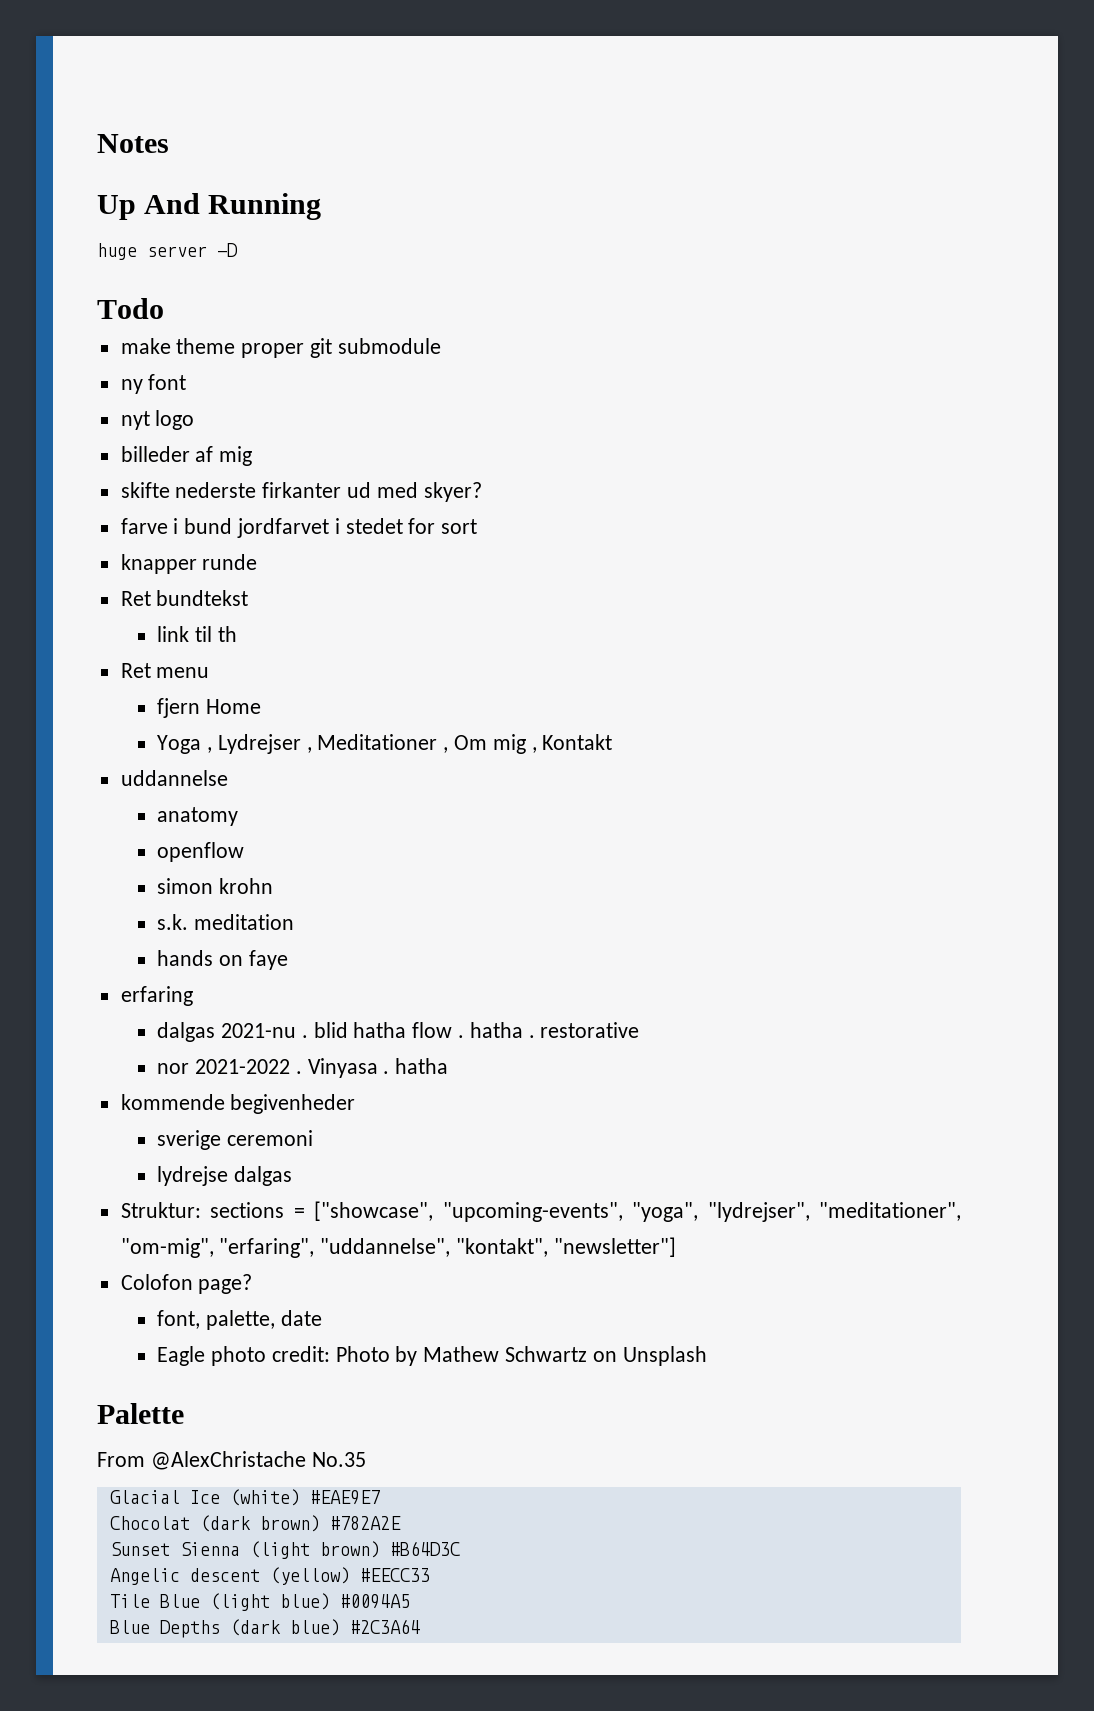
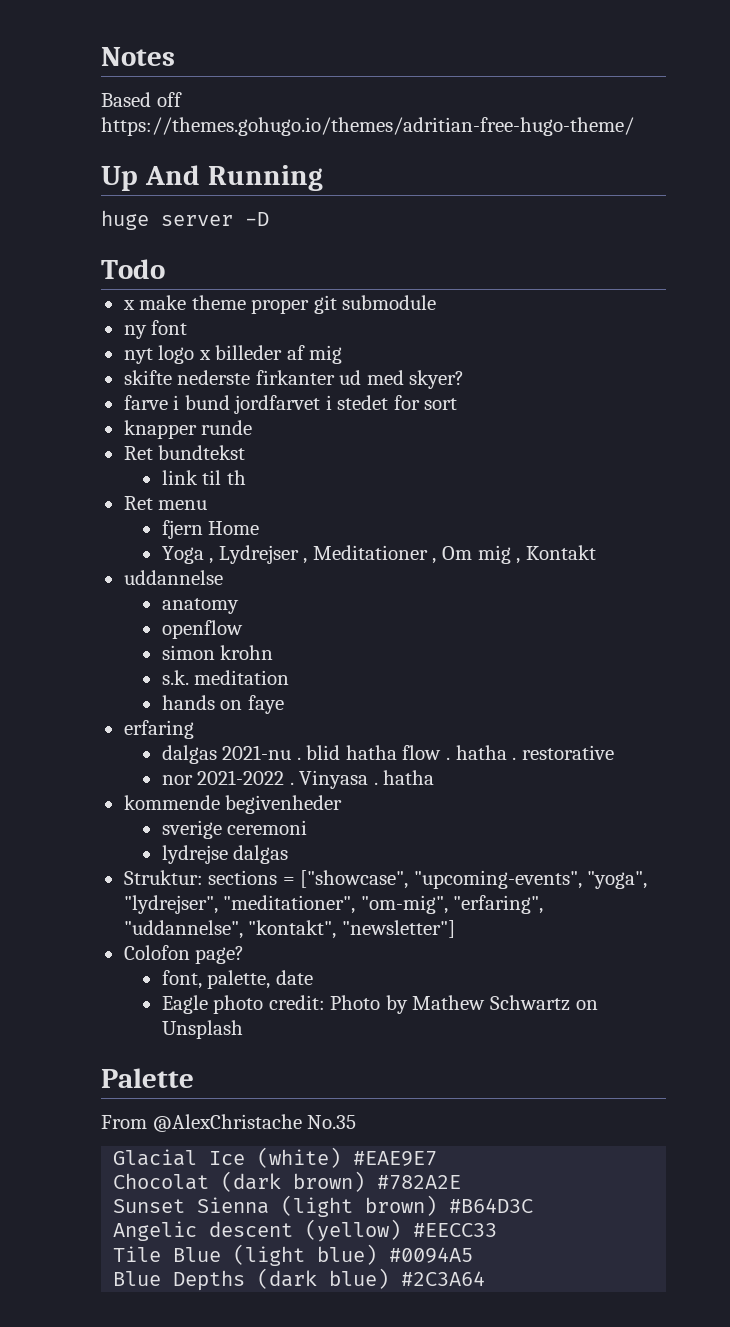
+ Based off https://themes.gohugo.io/themes/adritian-free-hugo-theme/
- make theme proper git submodule
+ x make theme proper git submodule
- nyt logo
- billeder af mig
+ nyt logo x billeder af mig

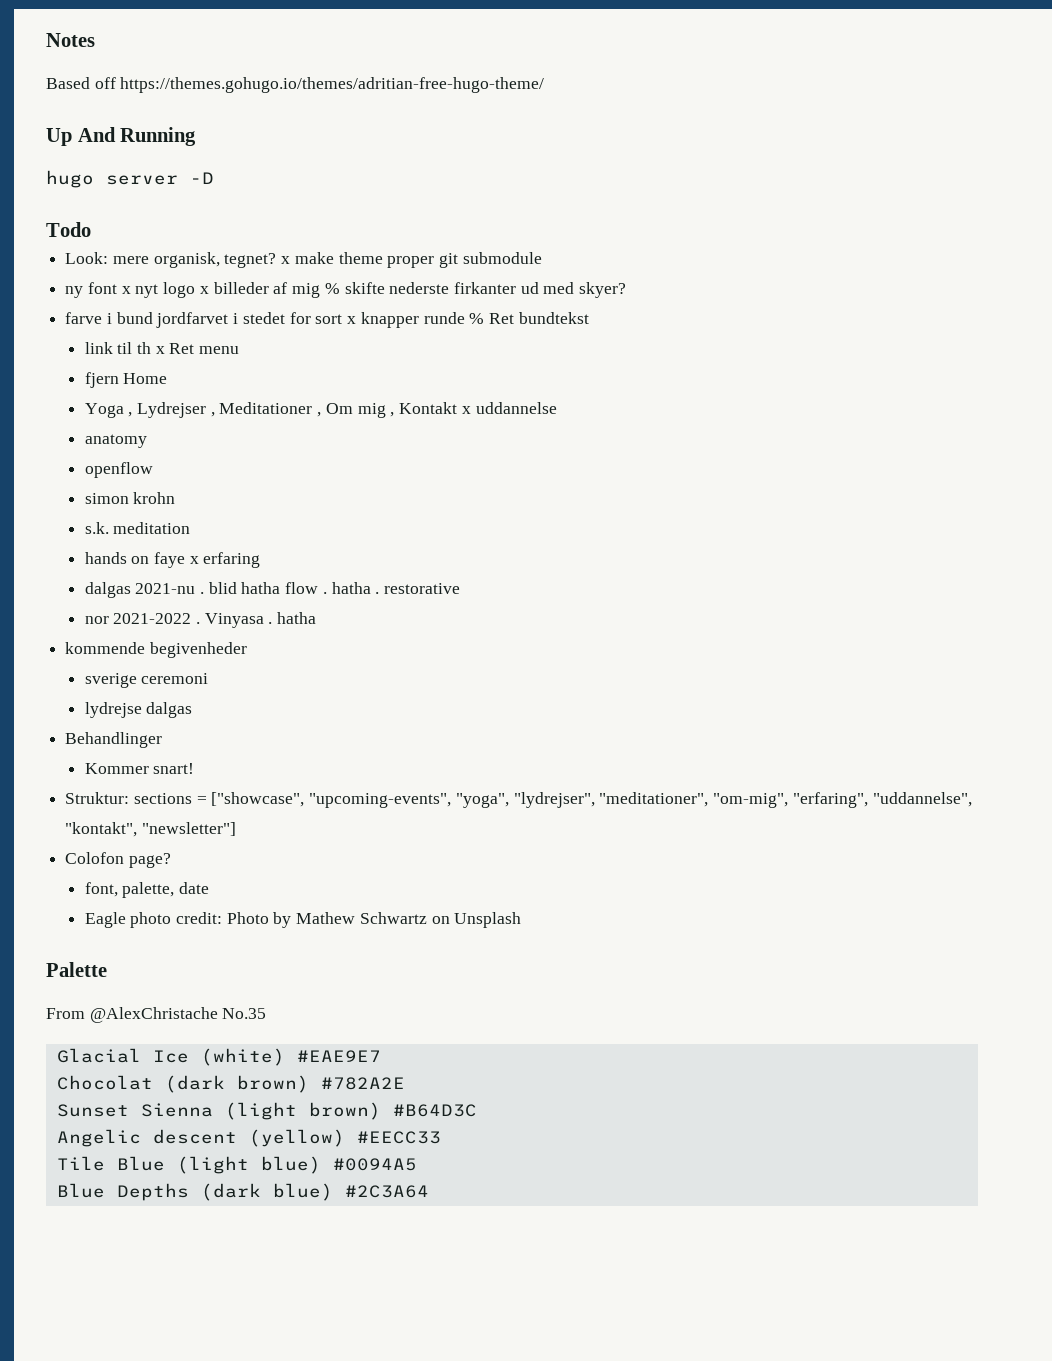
- huge server -D
+ hugo server -D
- x make theme proper git submodule
+ Look: mere organisk, tegnet? x make theme proper git submodule
- ny font
- nyt logo x billeder af mig
- skifte nederste firkanter ud med skyer?
+ ny font x nyt logo x billeder af mig % skifte nederste firkanter ud med skyer?
- farve i bund jordfarvet i stedet for sort
- knapper runde
- Ret bundtekst
+ farve i bund jordfarvet i stedet for sort x knapper runde % Ret bundtekst
- link til th
- Ret menu
+ link til th x Ret menu
- Yoga , Lydrejser , Meditationer , Om mig , Kontakt
- uddannelse
+ Yoga , Lydrejser , Meditationer , Om mig , Kontakt x uddannelse
- hands on faye
- erfaring
+ hands on faye x erfaring
+ Behandlinger
+ Kommer snart!

